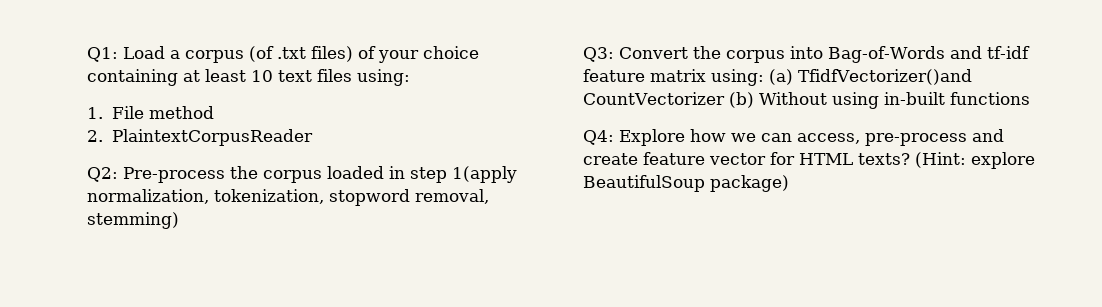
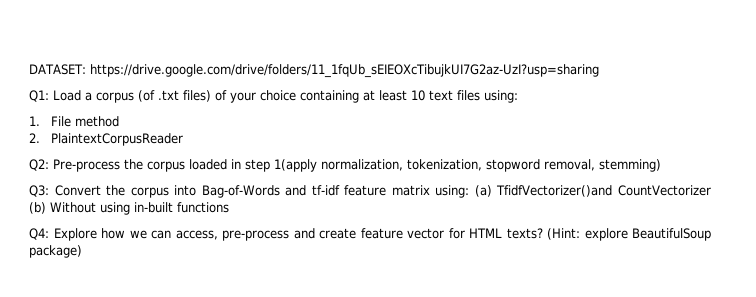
+ DATASET: https://drive.google.com/drive/folders/11_1fqUb_sEIEOXcTibujkUI7G2az-UzI?usp=sharing

